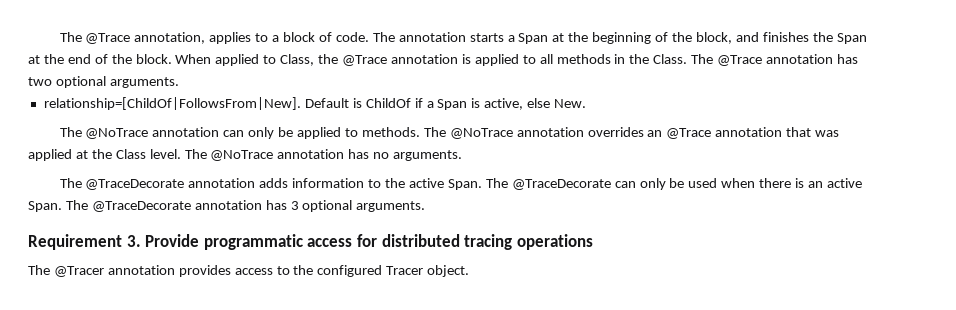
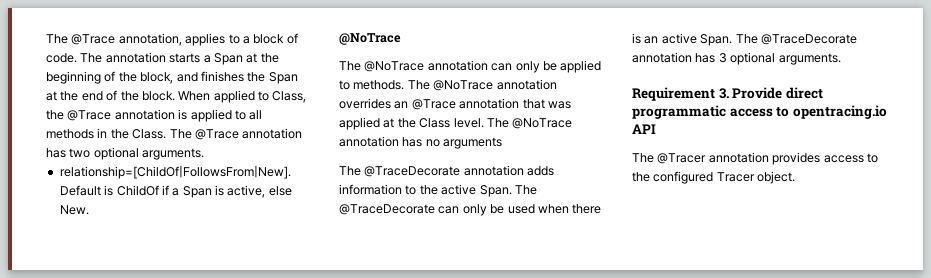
  Default is ChildOf if a Span is active, else New.
+ @NoTrace
- The @NoTrace annotation has no arguments.
+ The @NoTrace annotation has no arguments
- Requirement 3. Provide programmatic access for distributed tracing operations
+ Requirement 3. Provide direct programmatic access to opentracing.io API

